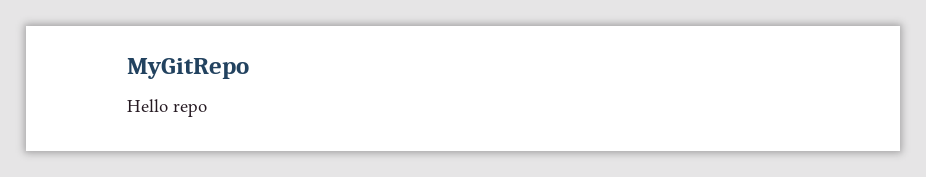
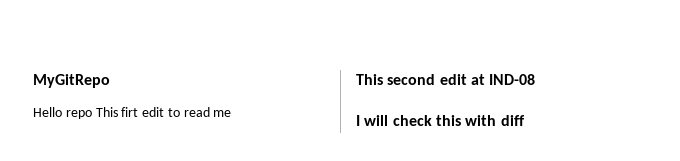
- Hello repo
+ Hello repo This firt edit to read me
+ This second edit at IND-08
+ I will check this with diff

